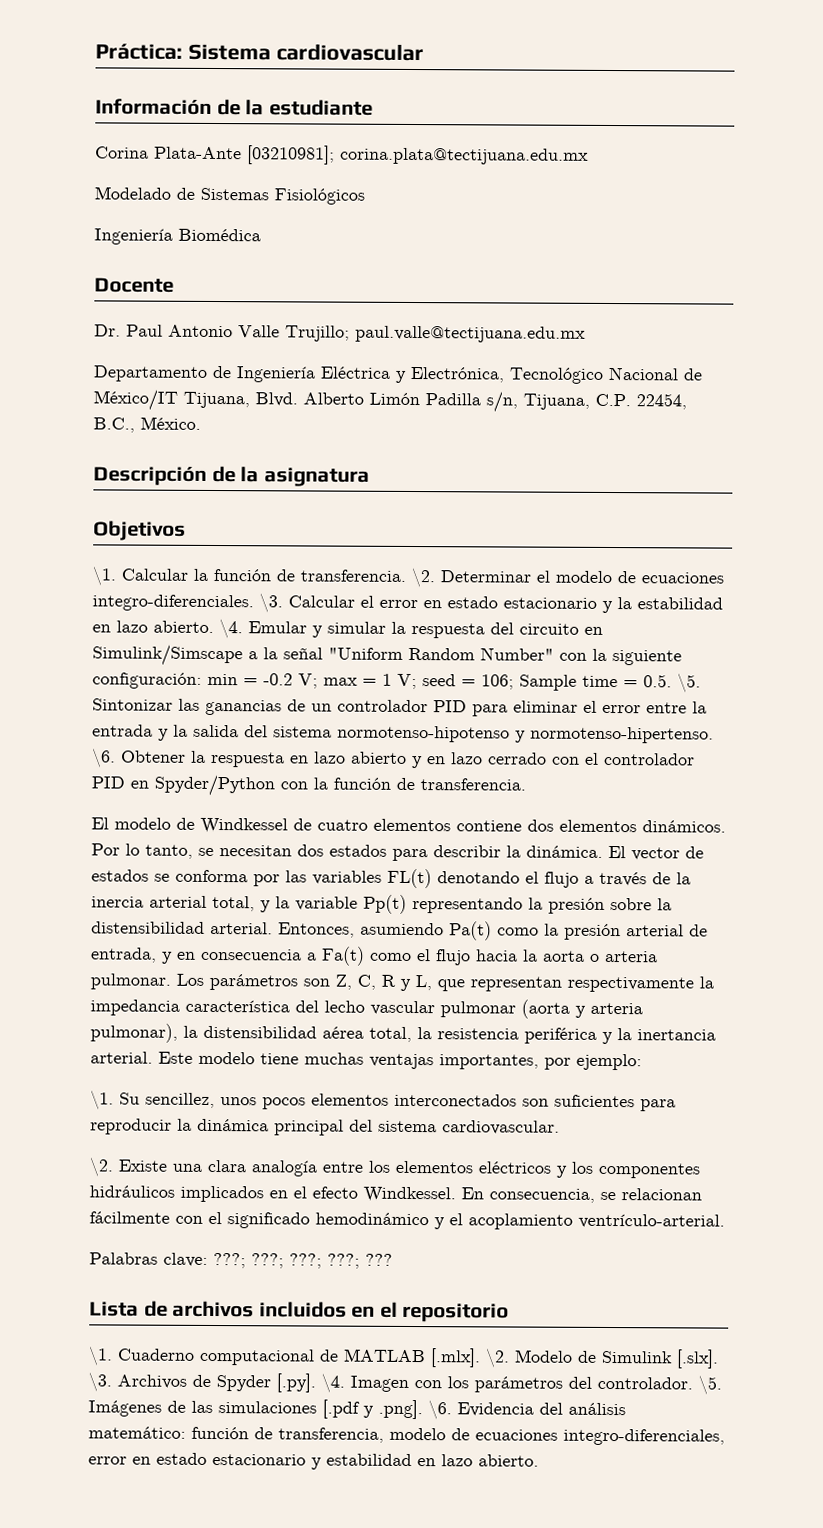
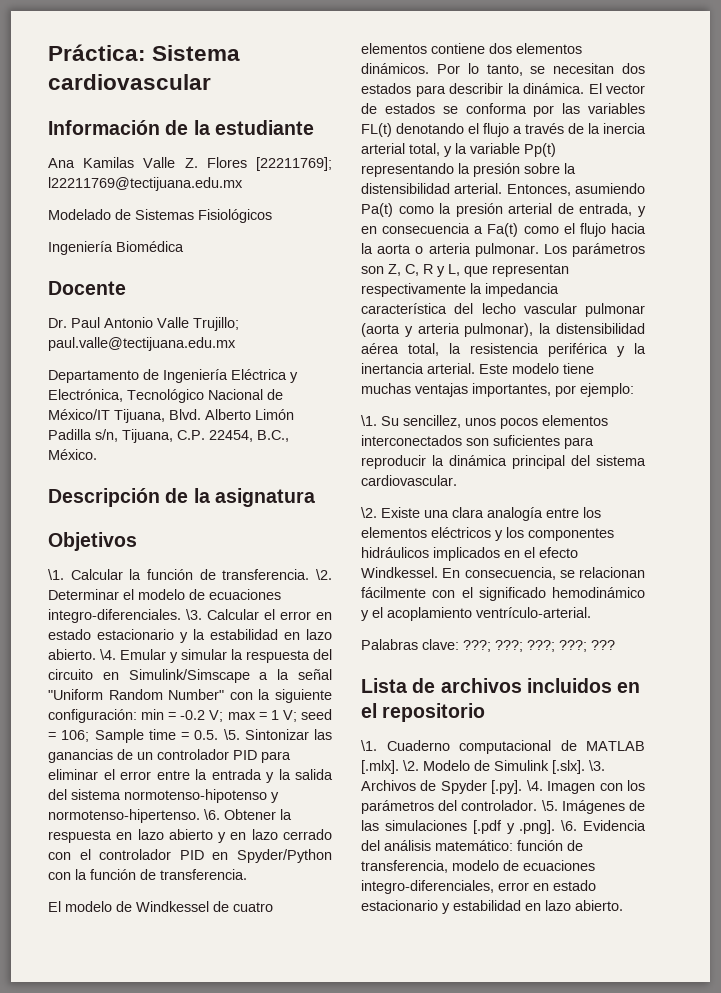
- Corina Plata-Ante [03210981]; corina.plata@tectijuana.edu.mx
+ Ana Kamilas Valle Z. Flores [22211769]; l22211769@tectijuana.edu.mx

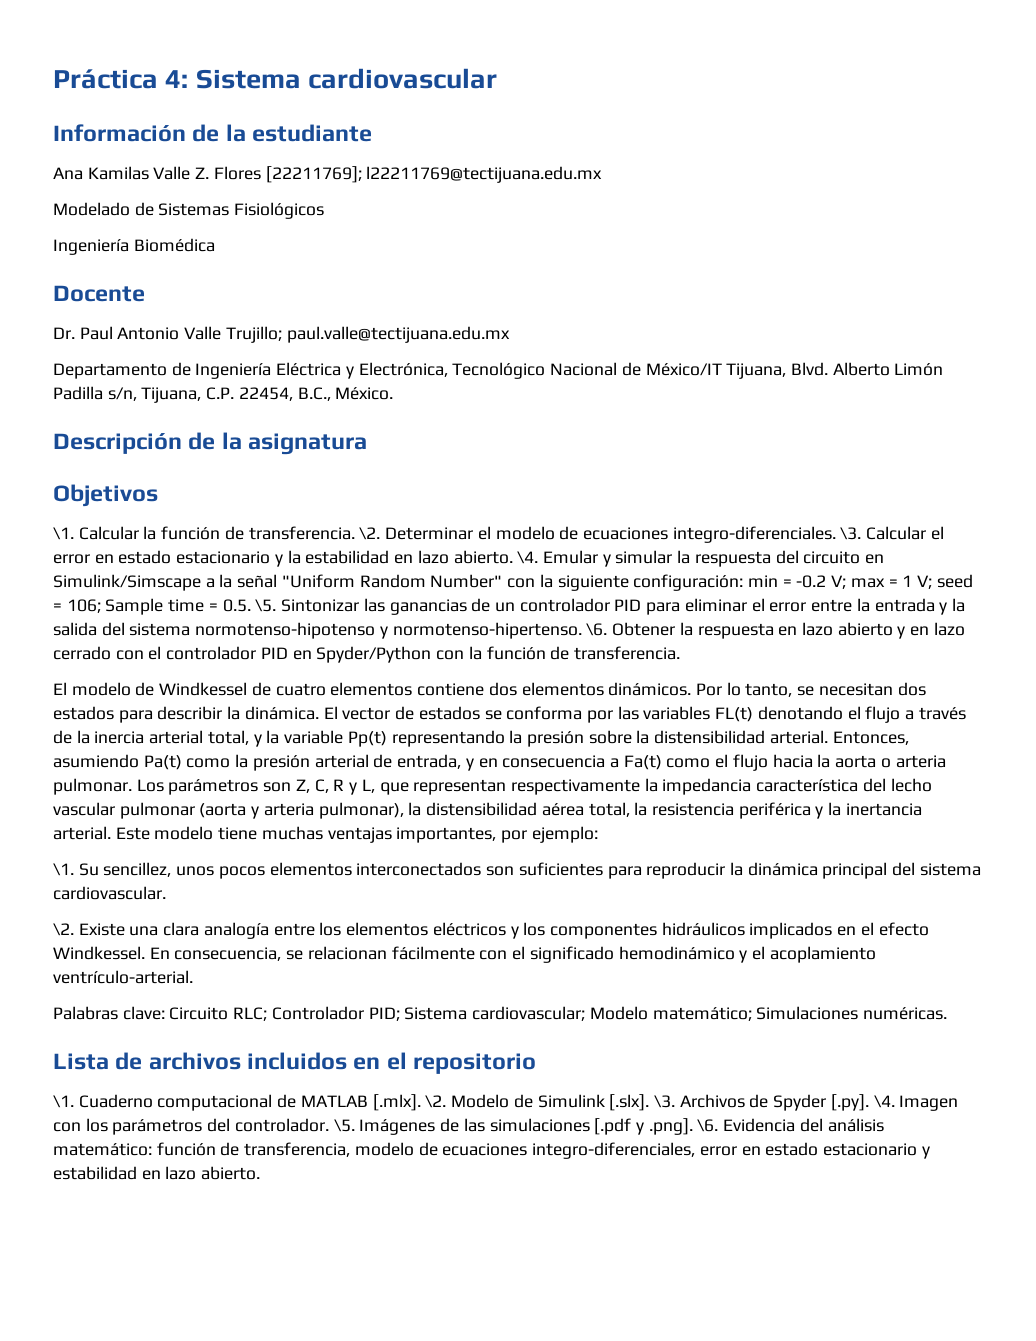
- Práctica: Sistema cardiovascular
+ Práctica 4: Sistema cardiovascular
- Palabras clave: ???; ???; ???; ???; ???
+ Palabras clave: Circuito RLC; Controlador PID; Sistema cardiovascular; Modelo matemático; Simulaciones numéricas.

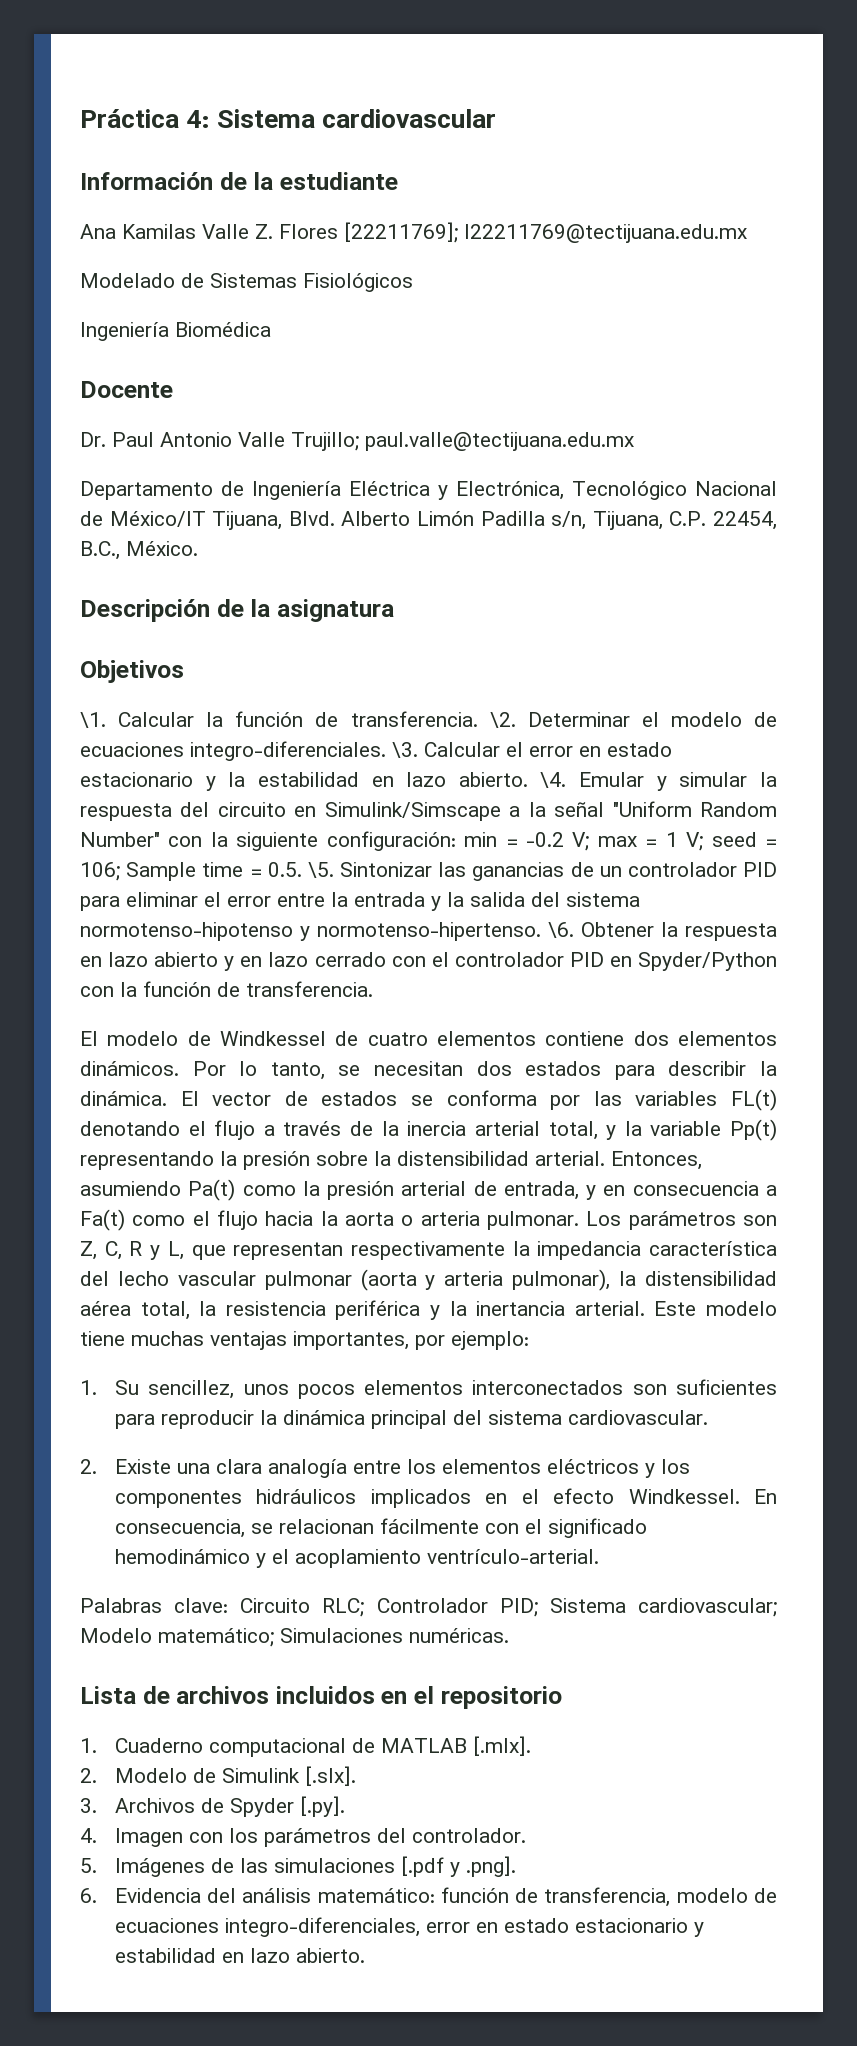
- \1. Su sencillez, unos pocos elementos interconectados son suficientes para reproducir la dinámica principal del sistema cardiovascular.
+ 1. Su sencillez, unos pocos elementos interconectados son suficientes para reproducir la dinámica principal del sistema cardiovascular.
- \2. Existe una clara analogía entre los elementos eléctricos y los componentes hidráulicos implicados en el efecto Windkessel.
+ 2. Existe una clara analogía entre los elementos eléctricos y los componentes hidráulicos implicados en el efecto Windkessel.
- \1. Cuaderno computacional de MATLAB [.mlx]. \2. Modelo de Simulink [.slx]. \3. Archivos de Spyder [.py]. \4. Imagen con los parámetros del controlador. \5. Imágenes de las simulaciones [.pdf y .png]. \6. Evidencia del análisis matemático: función de transferencia, modelo de ecuaciones integro-diferenciales, error en estado estacionario y estabilidad en lazo abierto.
+ 1. Cuaderno computacional de MATLAB [.mlx].
+ 2. Modelo de Simulink [.slx].
+ 3. Archivos de Spyder [.py].
+ 4. Imagen con los parámetros del controlador.
+ 5. Imágenes de las simulaciones [.pdf y .png].
+ 6. Evidencia del análisis matemático: función de transferencia, modelo de ecuaciones integro-diferenciales, error en estado estacionario y estabilidad en lazo abierto.

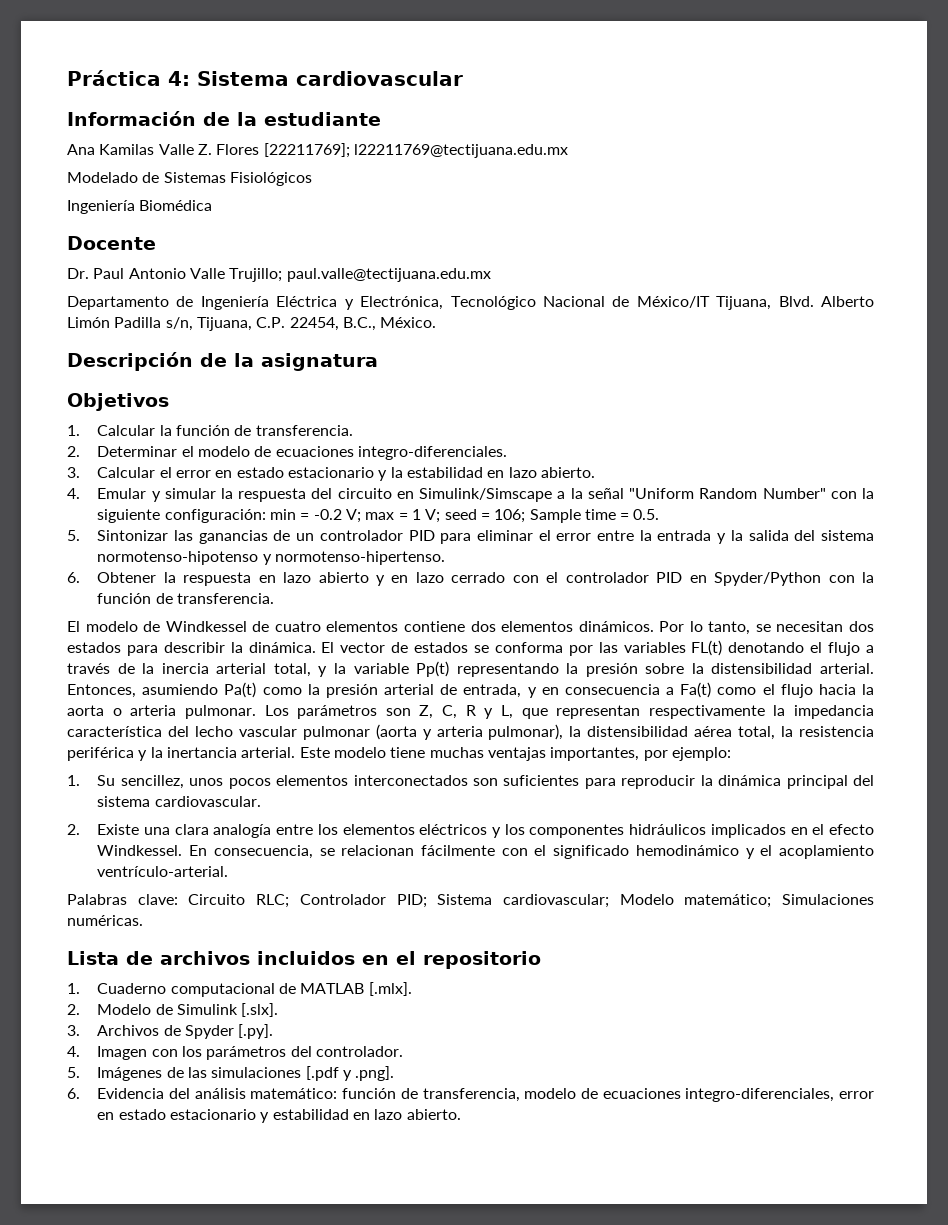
- \1. Calcular la función de transferencia. \2. Determinar el modelo de ecuaciones integro-diferenciales. \3. Calcular el error en estado estacionario y la estabilidad en lazo abierto. \4. Emular y simular la respuesta del circuito en Simulink/Simscape a la señal "Uniform Random Number" con la siguiente configuración:
+ 1. Calcular la función de transferencia.
+ 2. Determinar el modelo de ecuaciones integro-diferenciales.
+ 3. Calcular el error en estado estacionario y la estabilidad en lazo abierto.
+ 4. Emular y simular la respuesta del circuito en Simulink/Simscape a la señal "Uniform Random Number" con la siguiente configuración:
- Sample time = 0.5. \5. Sintonizar las ganancias de un controlador PID para eliminar el error entre la entrada y la salida del sistema normotenso-hipotenso y normotenso-hipertenso. \6. Obtener la respuesta en lazo abierto y en lazo cerrado con el controlador PID en Spyder/Python con la función de transferencia.
+ Sample time = 0.5.
+ 5. Sintonizar las ganancias de un controlador PID para eliminar el error entre la entrada y la salida del sistema normotenso-hipotenso y normotenso-hipertenso.
+ 6. Obtener la respuesta en lazo abierto y en lazo cerrado con el controlador PID en Spyder/Python con la función de transferencia.

